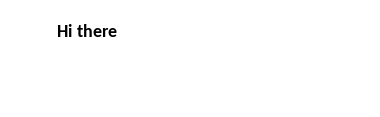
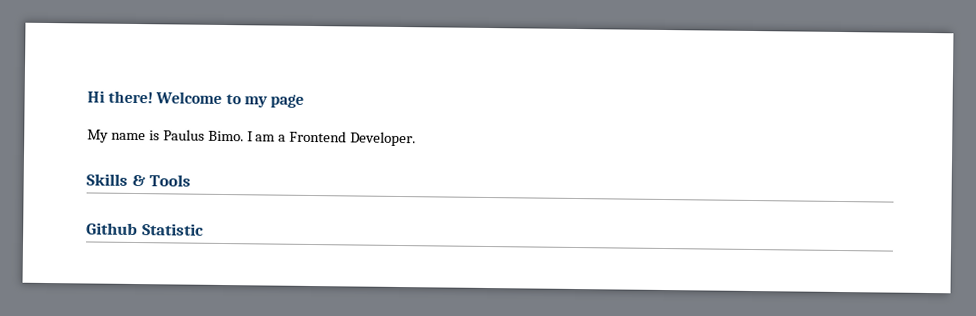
- Hi there
+ Hi there! Welcome to my page
+ My name is Paulus Bimo. I am a Frontend Developer.
+ Skills & Tools
+ Github Statistic

